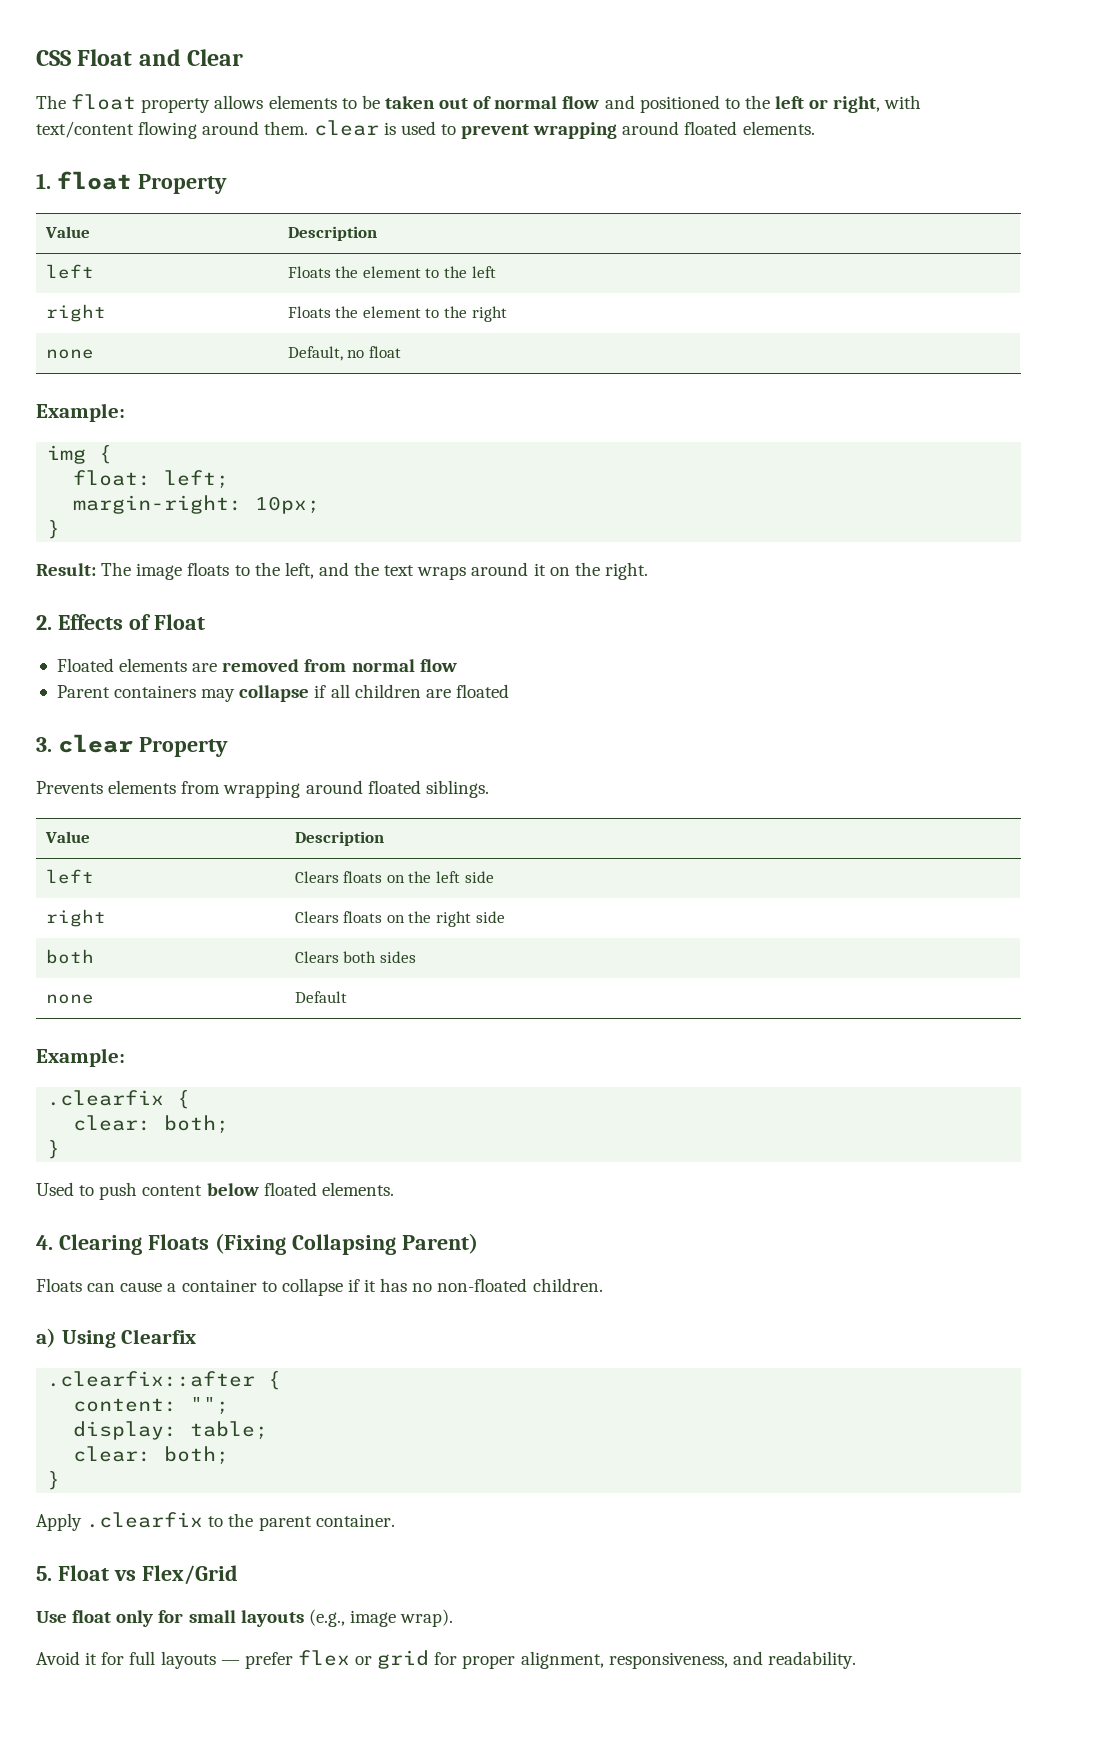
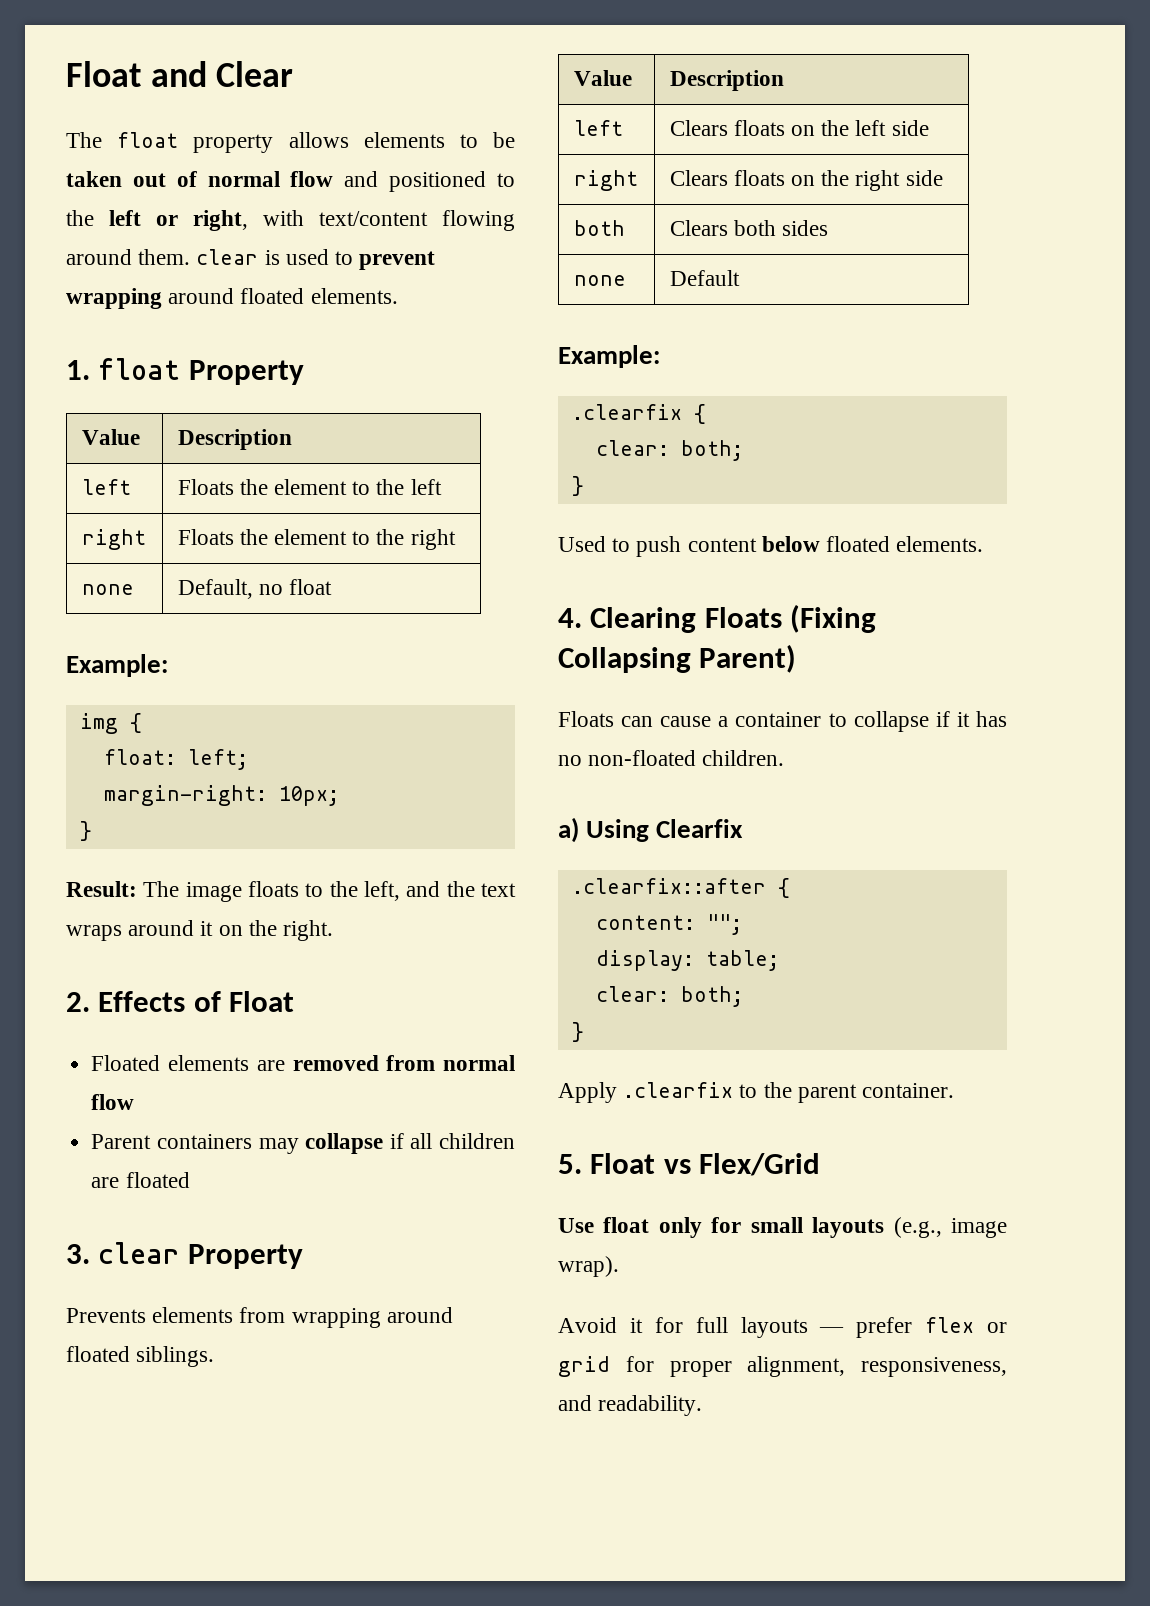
- CSS Float and Clear
+ Float and Clear

